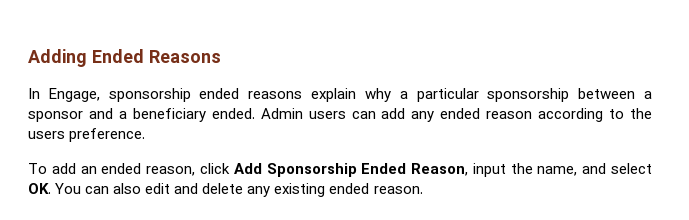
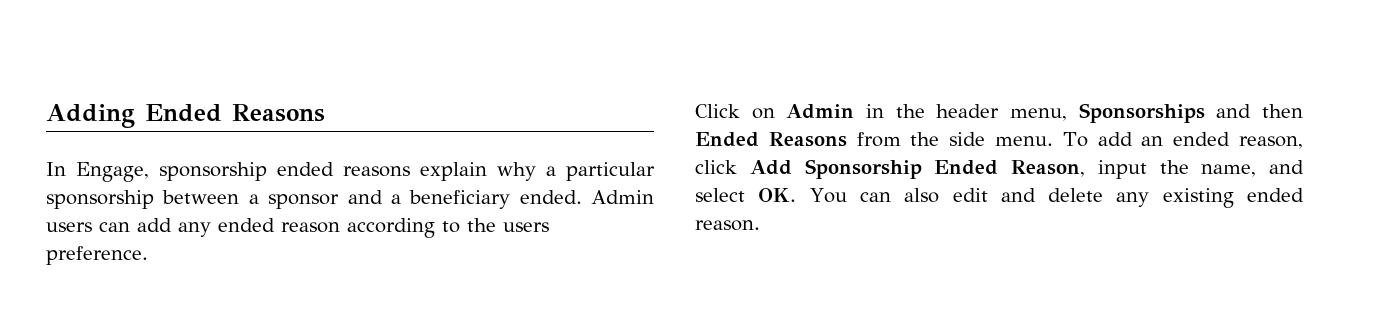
+ Click on Admin in the header menu, Sponsorships and then Ended Reasons from the side menu.

